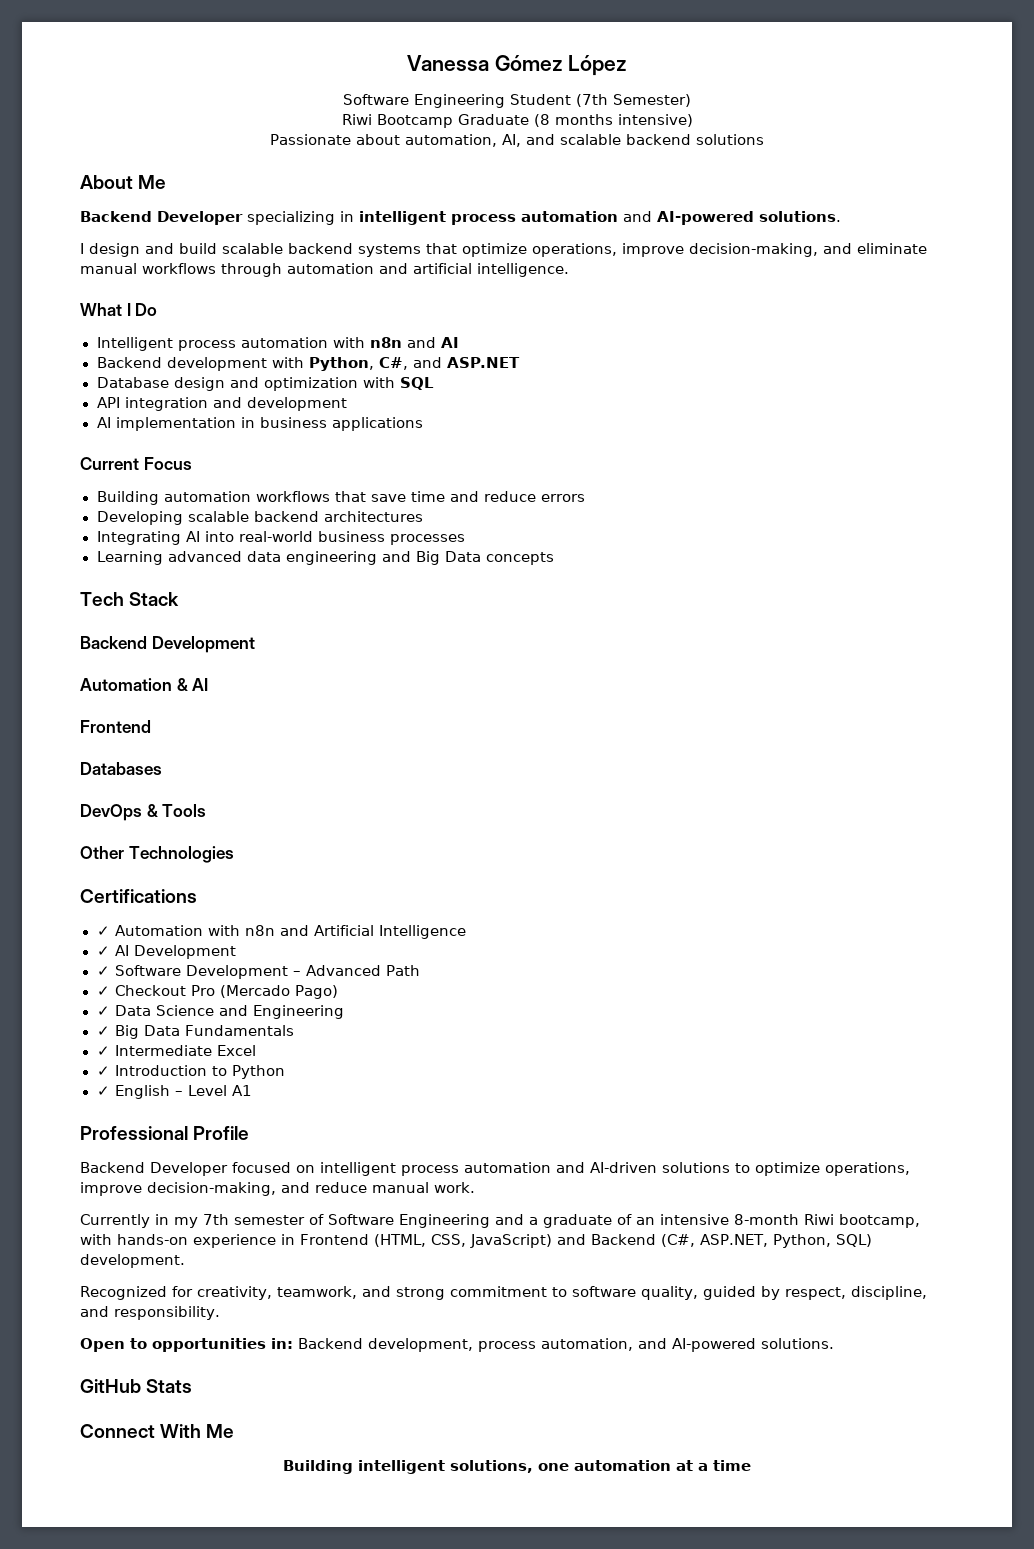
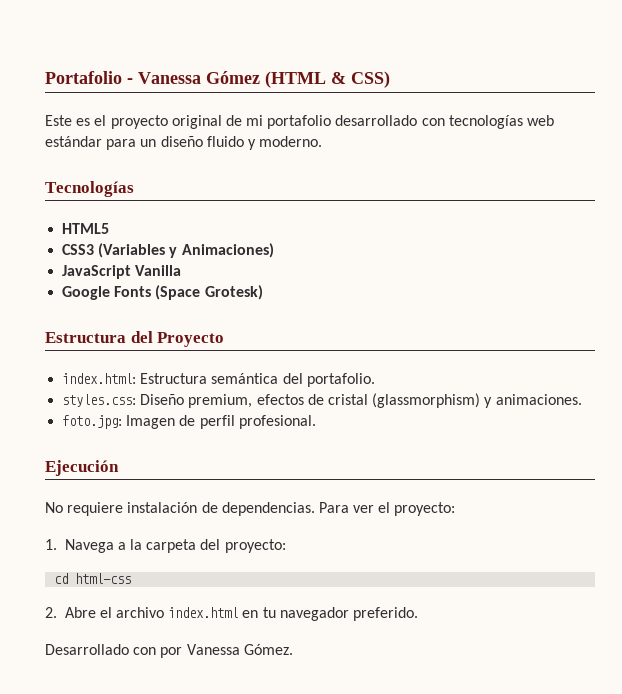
- Vanessa Gómez López
- Software Engineering Student (7th Semester)
- Riwi Bootcamp Graduate (8 months intensive)
- Passionate about automation, AI, and scalable backend solutions
- About Me
- Backend Developer specializing in intelligent process automation and AI-powered solutions.
- I design and build scalable backend systems that optimize operations, improve decision-making, and eliminate manual workflows through automation and artificial intelligence.
- What I Do
- Intelligent process automation with n8n and AI
- Backend development with Python, C#, and ASP.NET
- Database design and optimization with SQL
- API integration and development
- AI implementation in business applications
- Current Focus
- Building automation workflows that save time and reduce errors
- Developing scalable backend architectures
- Integrating AI into real-world business processes
- Learning advanced data engineering and Big Data concepts
- Tech Stack
- Backend Development
- Automation & AI
- Frontend
- Databases
- DevOps & Tools
- Other Technologies
- Certifications
- ✓ Automation with n8n and Artificial Intelligence
- ✓ AI Development
- ✓ Software Development – Advanced Path
- ✓ Checkout Pro (Mercado Pago)
- ✓ Data Science and Engineering
- ✓ Big Data Fundamentals
- ✓ Intermediate Excel
- ✓ Introduction to Python
- ✓ English – Level A1
- Professional Profile
- Backend Developer focused on intelligent process automation and AI-driven solutions to optimize operations, improve decision-making, and reduce manual work.
- Currently in my 7th semester of Software Engineering and a graduate of an intensive 8-month Riwi bootcamp, with hands-on experience in Frontend (HTML, CSS, JavaScript) and Backend (C#, ASP.NET, Python, SQL) development.
- Recognized for creativity, teamwork, and strong commitment to software quality, guided by respect, discipline, and responsibility.
- Open to opportunities in: Backend development, process automation, and AI-powered solutions.
- GitHub Stats
- Connect With Me
- Building intelligent solutions, one automation at a time
+ Portafolio - Vanessa Gómez (HTML & CSS)
+ Este es el proyecto original de mi portafolio desarrollado con tecnologías web estándar para un diseño fluido y moderno.
+ Tecnologías
+ HTML5
+ CSS3 (Variables y Animaciones)
+ JavaScript Vanilla
+ Google Fonts (Space Grotesk)
+ Estructura del Proyecto
+ index.html: Estructura semántica del portafolio.
+ styles.css: Diseño premium, efectos de cristal (glassmorphism) y animaciones.
+ foto.jpg: Imagen de perfil profesional.
+ Ejecución
+ No requiere instalación de dependencias. Para ver el proyecto:
+ 1. Navega a la carpeta del proyecto:
+ cd html-css
+ 2. Abre el archivo index.html en tu navegador preferido.
+ Desarrollado con por Vanessa Gómez.

